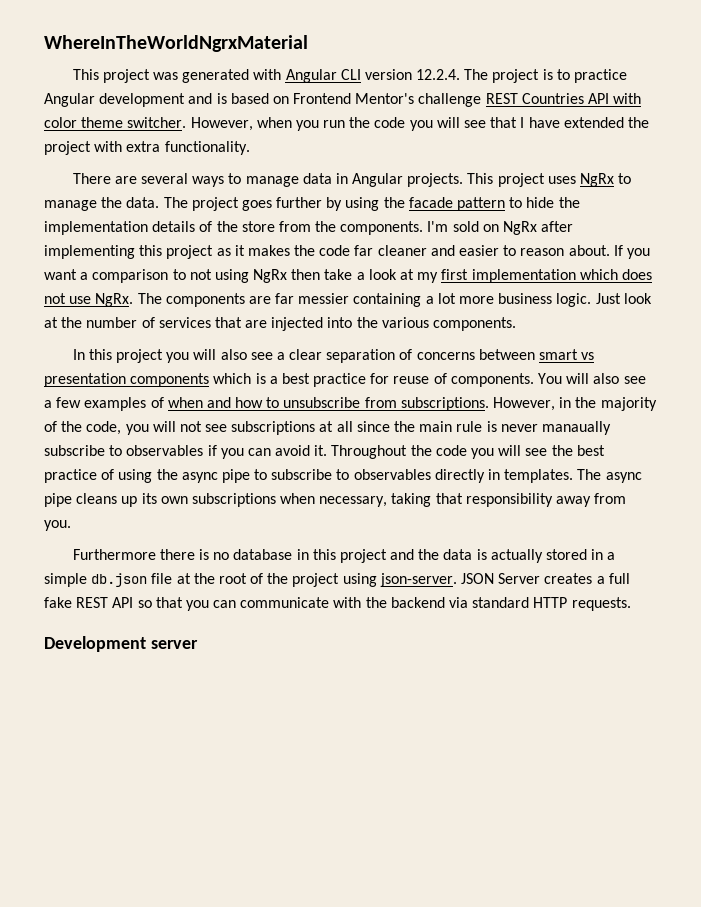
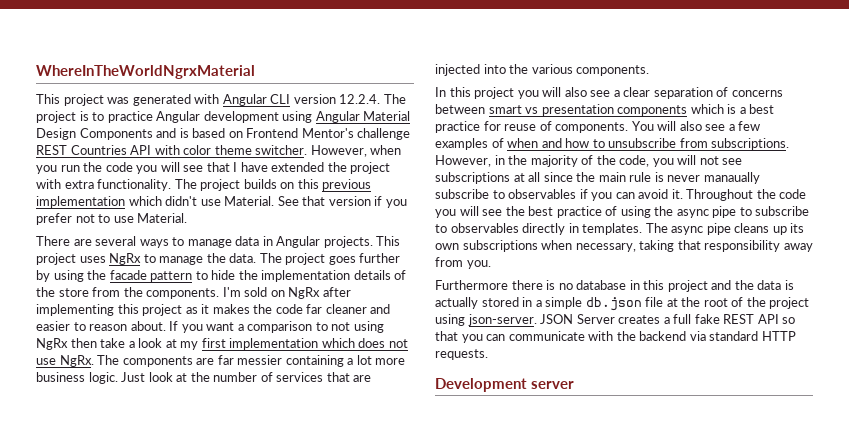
- This project was generated with Angular CLI version 12.2.4. The project is to practice Angular development and is based on Frontend Mentor's challenge REST Countries API with color theme switcher.
+ This project was generated with Angular CLI version 12.2.4. The project is to practice Angular development using Angular Material Design Components and is based on Frontend Mentor's challenge REST Countries API with color theme switcher.
+ The project builds on this previous implementation which didn't use Material. See that version if you prefer not to use Material.

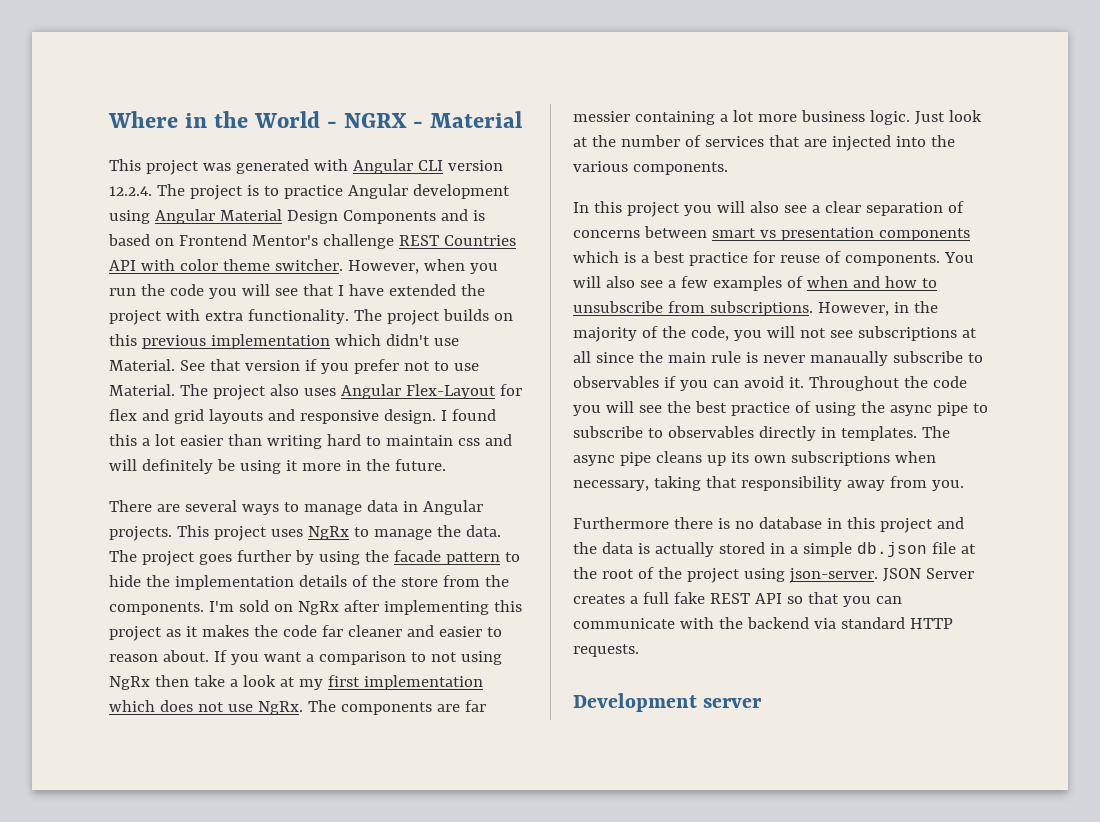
- WhereInTheWorldNgrxMaterial
+ Where in the World - NGRX - Material
+ The project also uses Angular Flex-Layout for flex and grid layouts and responsive design. I found this a lot easier than writing hard to maintain css and will definitely be using it more in the future.

